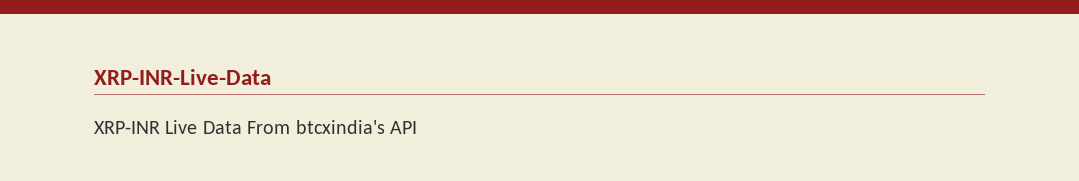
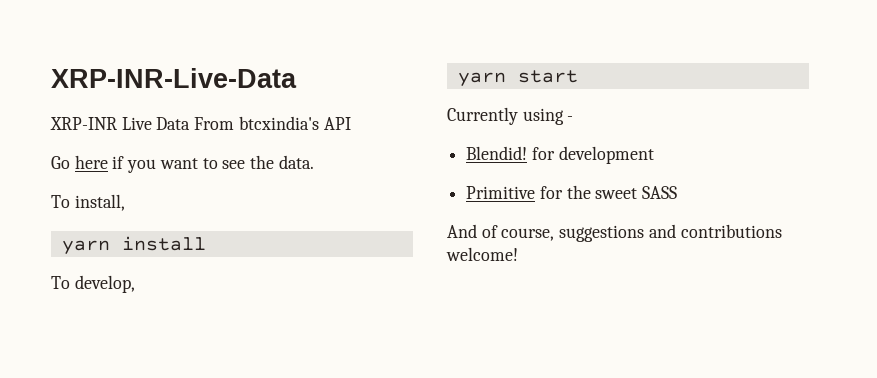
+ Go here if you want to see the data.
+ To install,
+ yarn install
+ To develop,
+ yarn start
+ Currently using -
+ Blendid! for development
+ Primitive for the sweet SASS
+ And of course, suggestions and contributions welcome!

